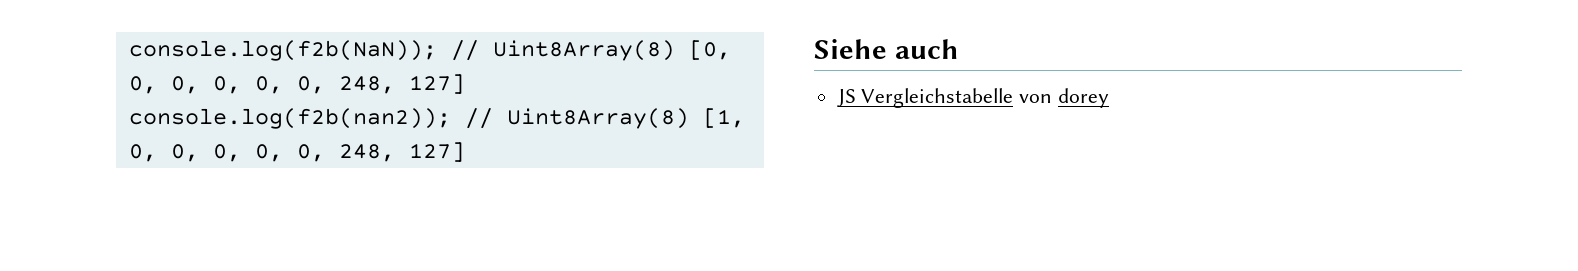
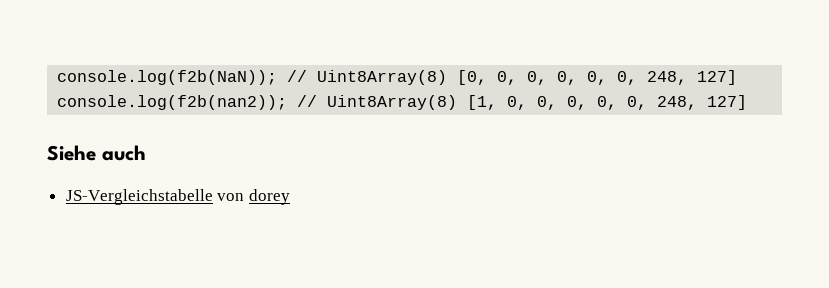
- JS Vergleichstabelle von dorey
+ JS-Vergleichstabelle von dorey

